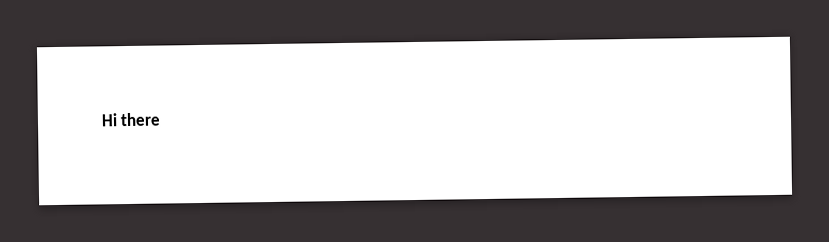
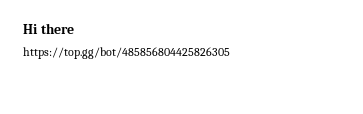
+ https://top.gg/bot/485856804425826305

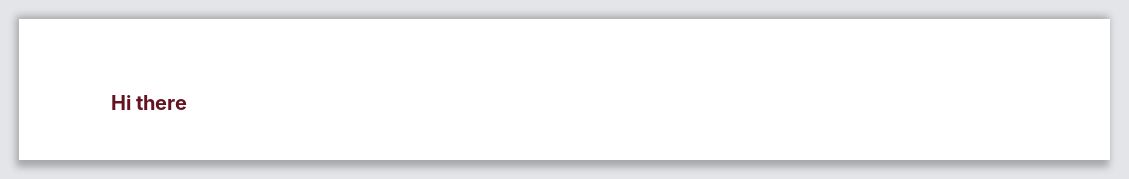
- https://top.gg/bot/485856804425826305

